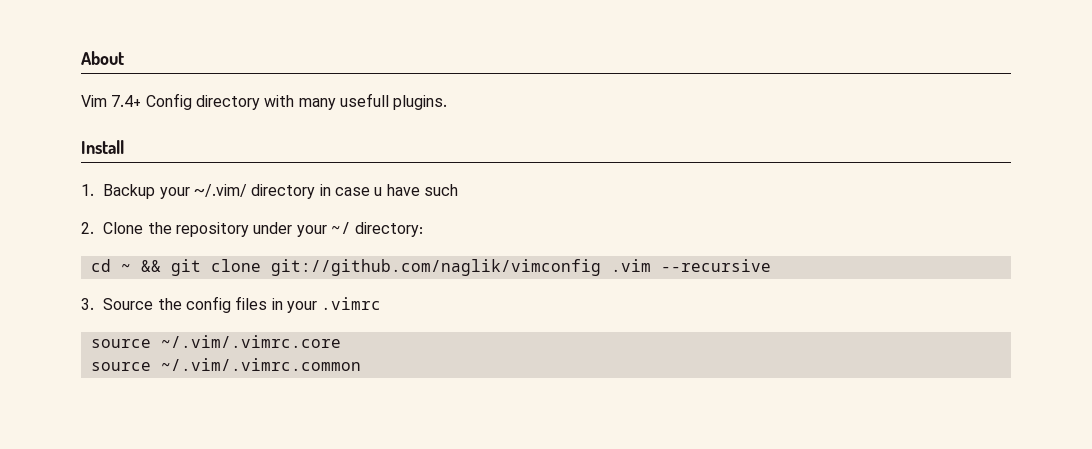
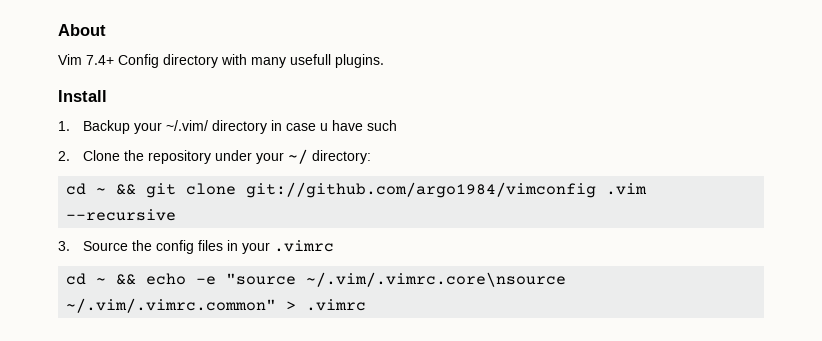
- cd ~ && git clone git://github.com/naglik/vimconfig .vim --recursive
+ cd ~ && git clone git://github.com/argo1984/vimconfig .vim --recursive
- source ~/.vim/.vimrc.core
- source ~/.vim/.vimrc.common
+ cd ~ && echo -e "source ~/.vim/.vimrc.core\nsource ~/.vim/.vimrc.common" > .vimrc

